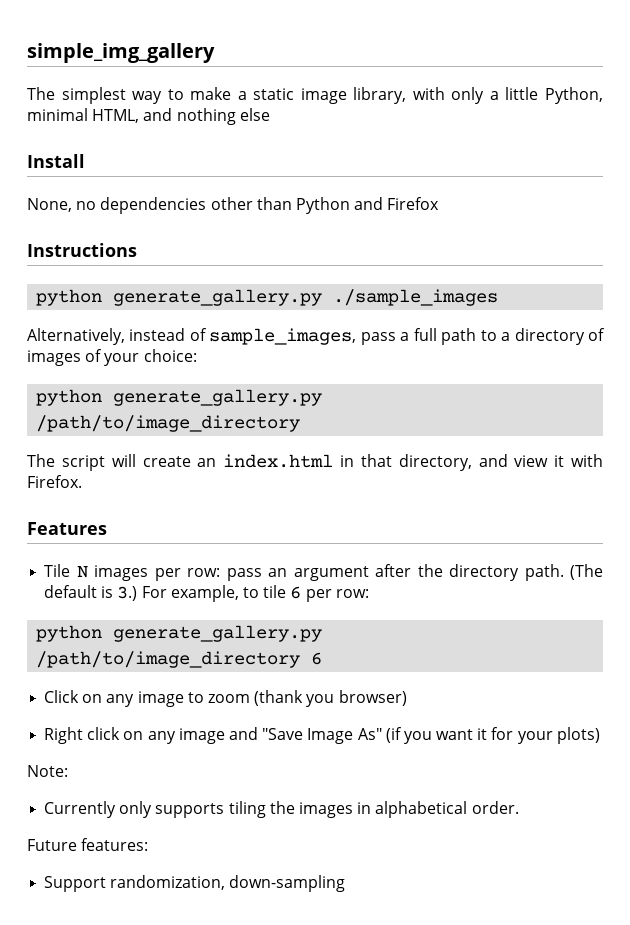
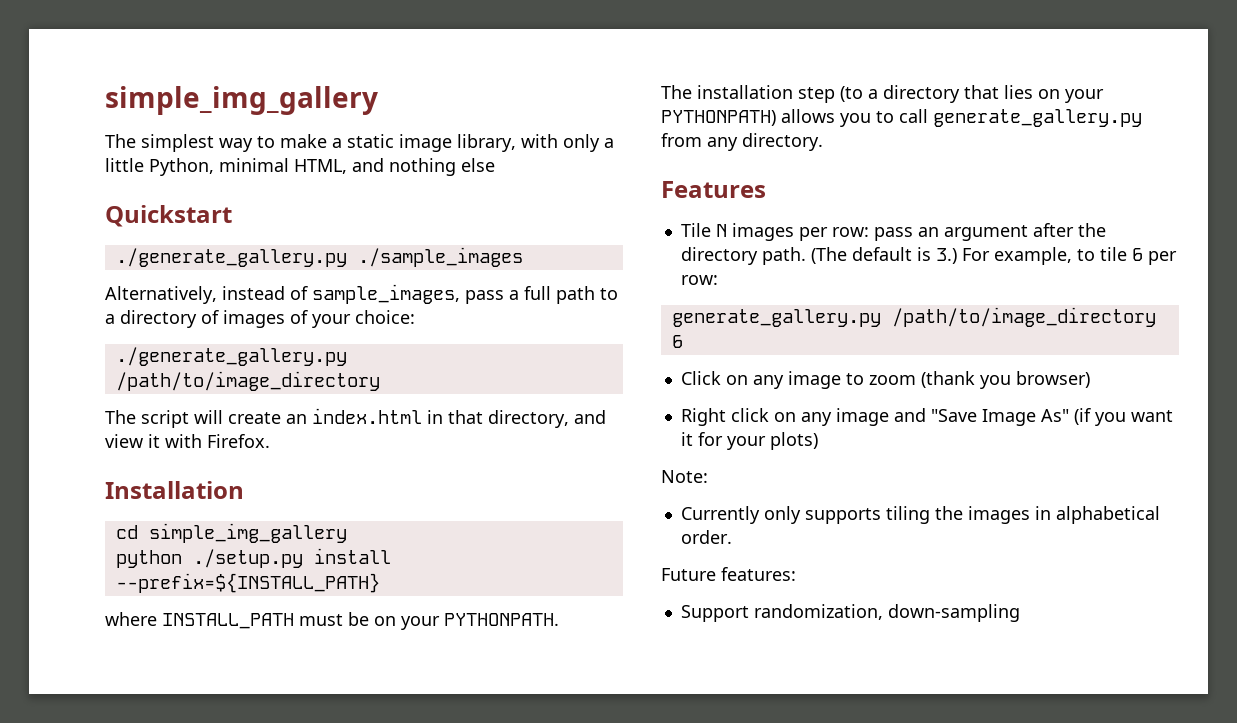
- Install
- None, no dependencies other than Python and Firefox
- Instructions
- python generate_gallery.py ./sample_images
+ Quickstart
+ ./generate_gallery.py ./sample_images
  Alternatively, instead of sample_images, pass a full path to a directory of images of your choice:
- python generate_gallery.py /path/to/image_directory
+ ./generate_gallery.py /path/to/image_directory
+ Installation
+ cd simple_img_gallery
+ python ./setup.py install --prefix=${INSTALL_PATH}
+ where INSTALL_PATH must be on your PYTHONPATH.
+ The installation step (to a directory that lies on your PYTHONPATH) allows you to call generate_gallery.py from any directory.
- python generate_gallery.py /path/to/image_directory 6
+ generate_gallery.py /path/to/image_directory 6

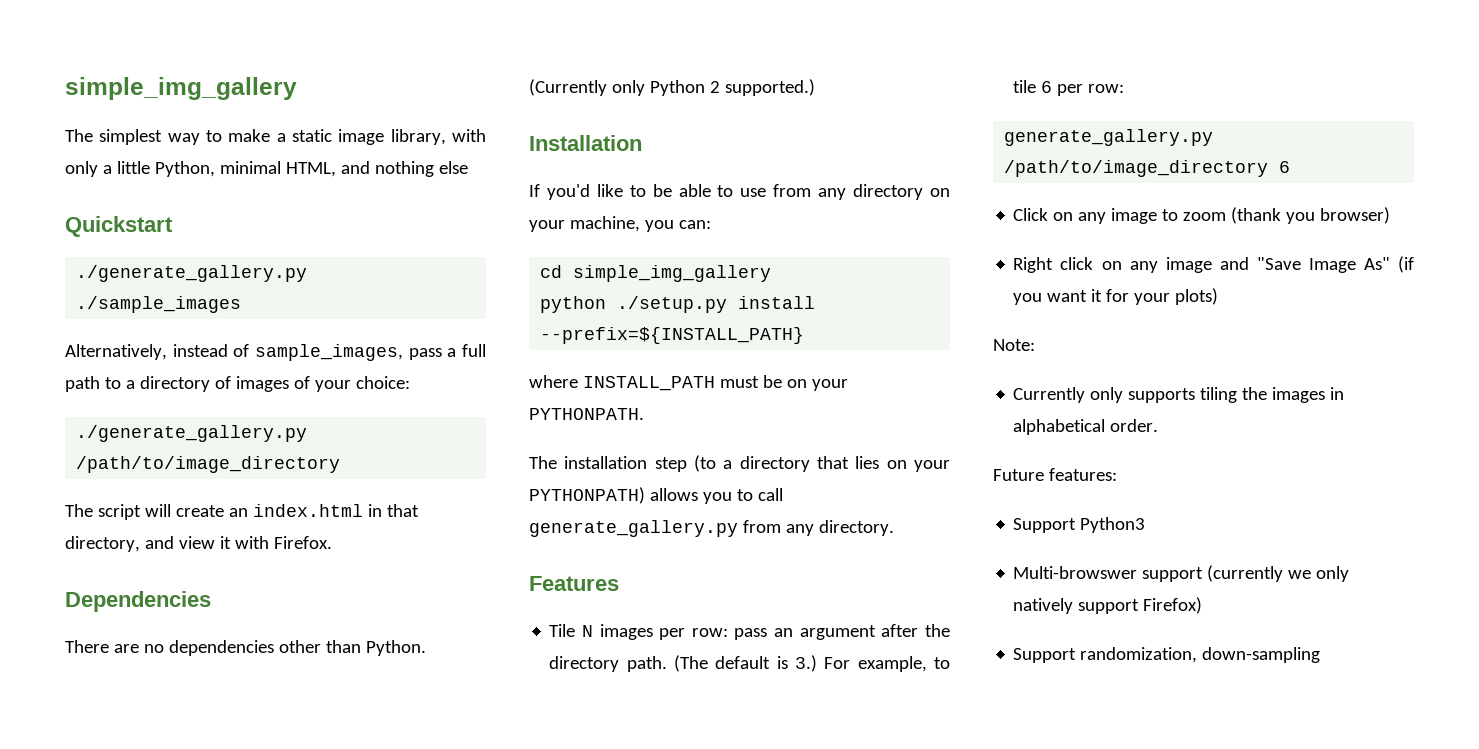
+ Dependencies
+ There are no dependencies other than Python. (Currently only Python 2 supported.)
  Installation
+ If you'd like to be able to use from any directory on your machine, you can:
+ Support Python3
+ Multi-browswer support (currently we only natively support Firefox)

